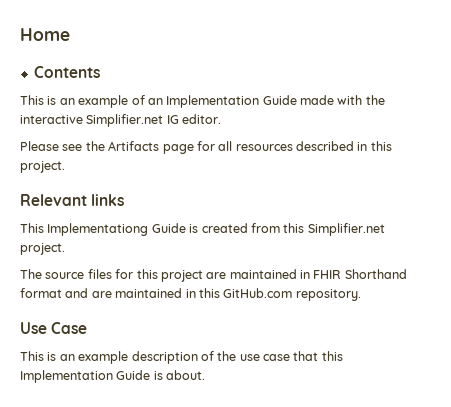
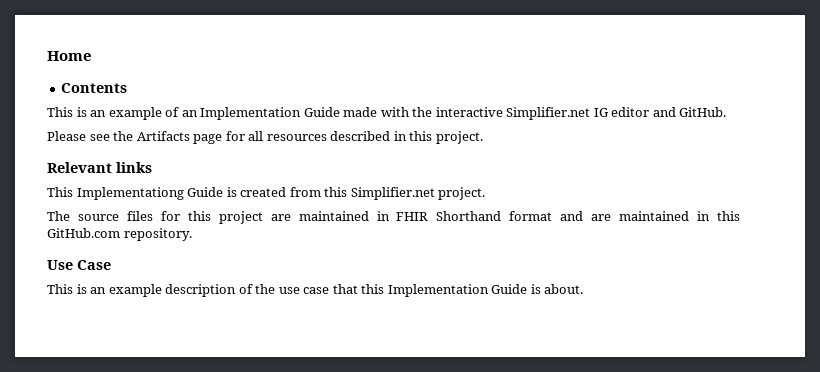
- This is an example of an Implementation Guide made with the interactive Simplifier.net IG editor.
+ This is an example of an Implementation Guide made with the interactive Simplifier.net IG editor and GitHub.

